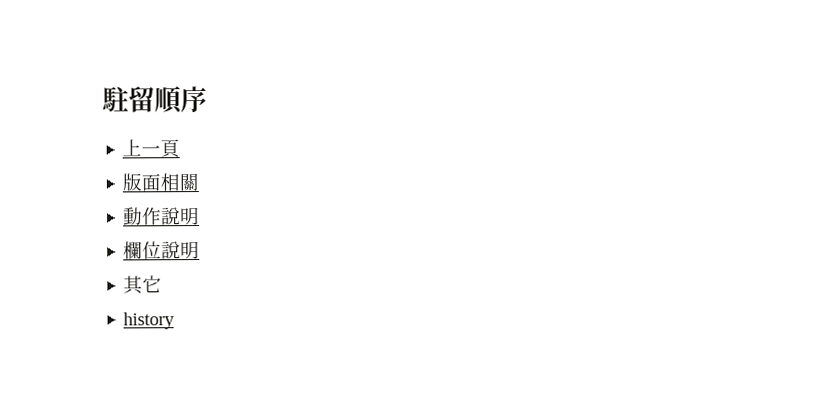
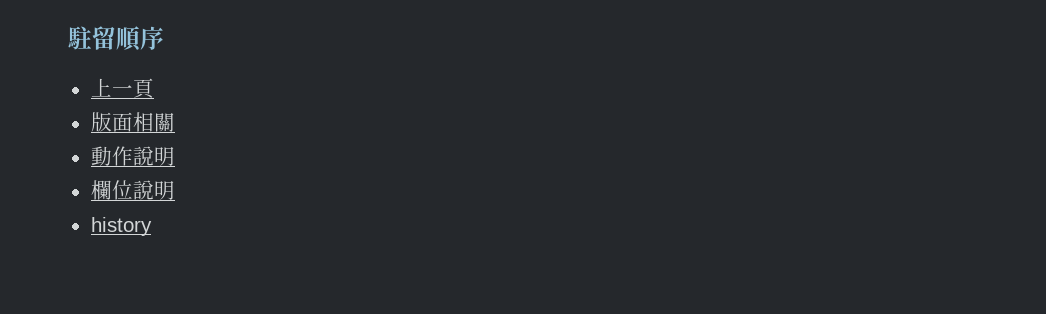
- 其它

